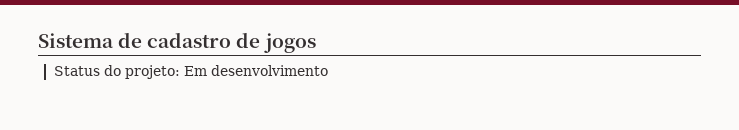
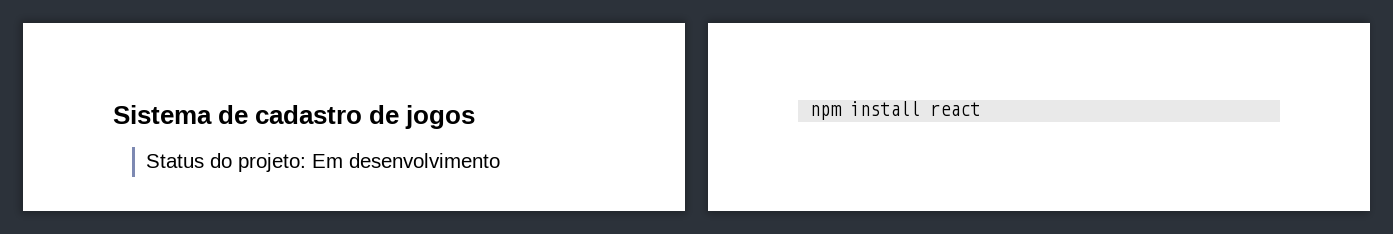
+ npm install react

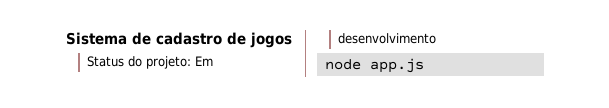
- npm install react
+ node app.js

